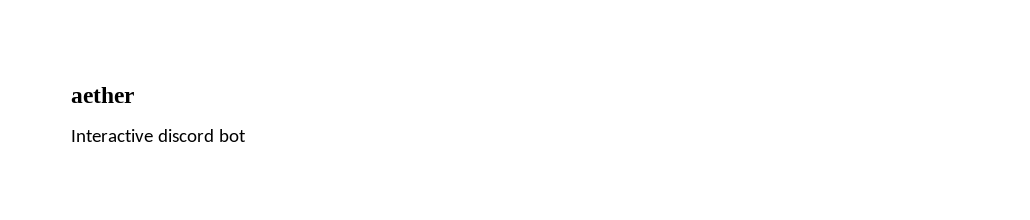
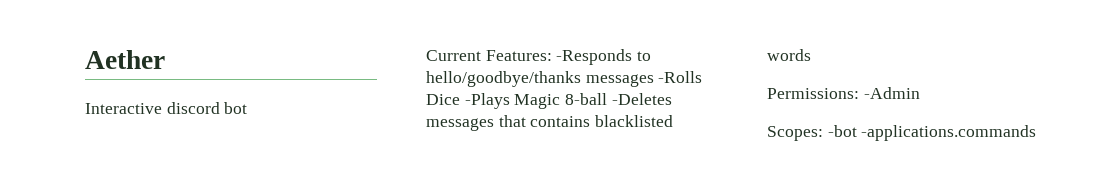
- aether
+ Aether
+ Current Features: -Responds to hello/goodbye/thanks messages -Rolls Dice -Plays Magic 8-ball -Deletes messages that contains blacklisted words
+ Permissions: -Admin
+ Scopes: -bot -applications.commands

